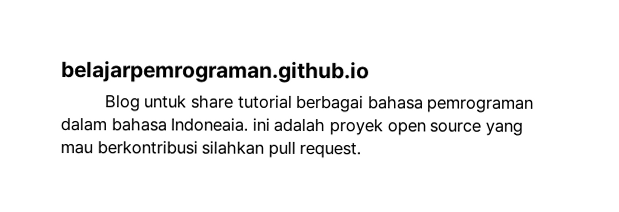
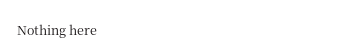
- belajarpemrograman.github.io
- Blog untuk share tutorial berbagai bahasa pemrograman dalam bahasa Indoneaia. ini adalah proyek open source yang mau berkontribusi silahkan pull request.
+ Nothing here

